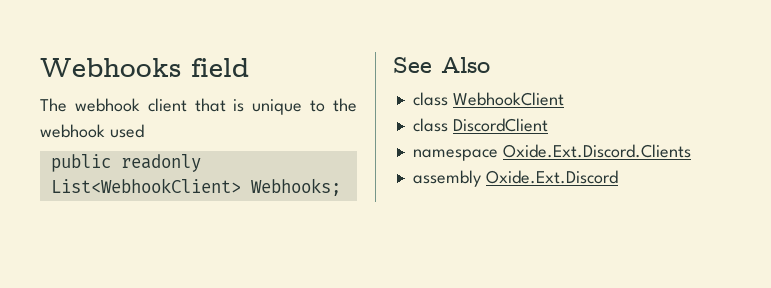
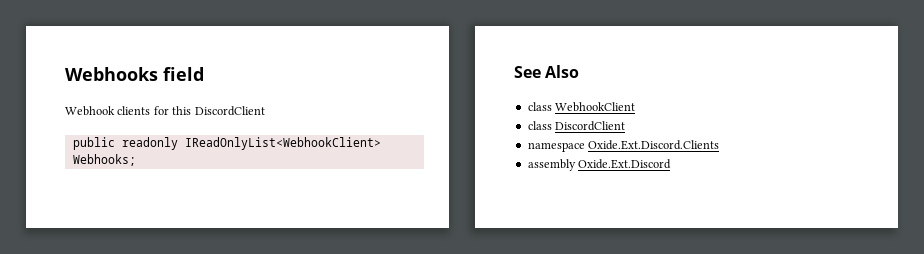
- The webhook client that is unique to the webhook used
+ Webhook clients for this DiscordClient
- public readonly List<WebhookClient> Webhooks;
+ public readonly IReadOnlyList<WebhookClient> Webhooks;

